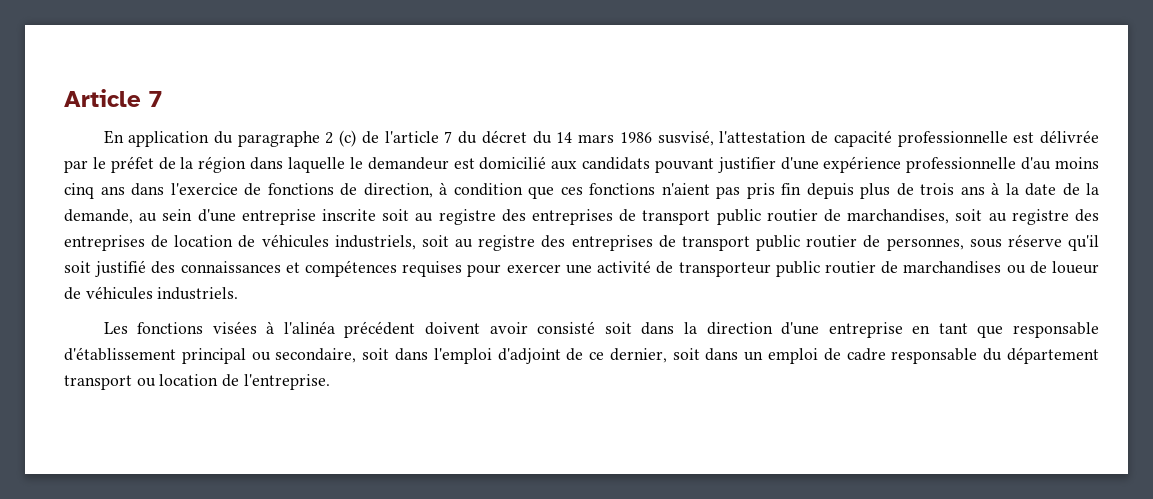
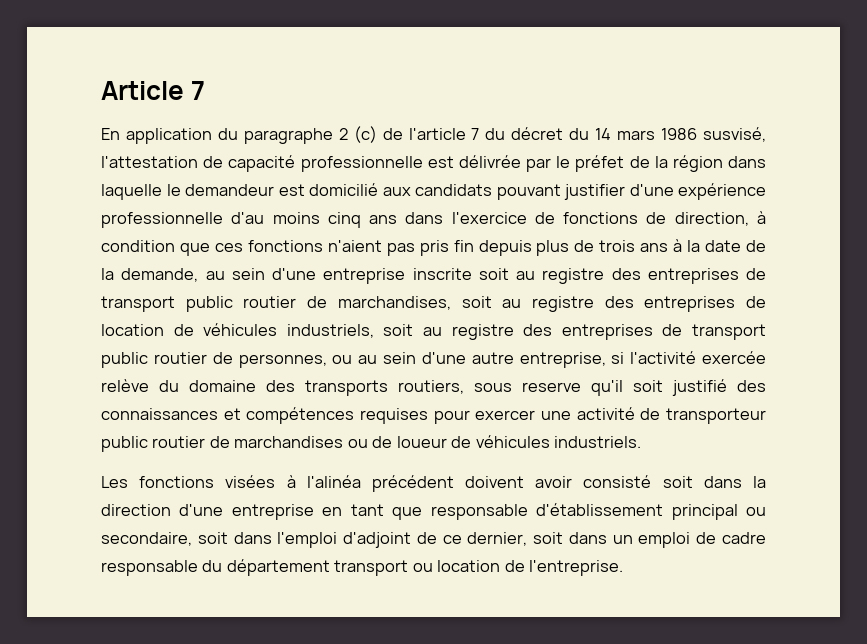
- En application du paragraphe 2 (c) de l'article 7 du décret du 14 mars 1986 susvisé, l'attestation de capacité professionnelle est délivrée par le préfet de la région dans laquelle le demandeur est domicilié aux candidats pouvant justifier d'une expérience professionnelle d'au moins cinq ans dans l'exercice de fonctions de direction, à condition que ces fonctions n'aient pas pris fin depuis plus de trois ans à la date de la demande, au sein d'une entreprise inscrite soit au registre des entreprises de transport public routier de marchandises, soit au registre des entreprises de location de véhicules industriels, soit au registre des entreprises de transport public routier de personnes, sous réserve qu'il soit justifié des connaissances et compétences requises pour exercer une activité de transporteur public routier de marchandises ou de loueur de véhicules industriels.
+ En application du paragraphe 2 (c) de l'article 7 du décret du 14 mars 1986 susvisé, l'attestation de capacité professionnelle est délivrée par le préfet de la région dans laquelle le demandeur est domicilié aux candidats pouvant justifier d'une expérience professionnelle d'au moins cinq ans dans l'exercice de fonctions de direction, à condition que ces fonctions n'aient pas pris fin depuis plus de trois ans à la date de la demande, au sein d'une entreprise inscrite soit au registre des entreprises de transport public routier de marchandises, soit au registre des entreprises de location de véhicules industriels, soit au registre des entreprises de transport public routier de personnes, ou au sein d'une autre entreprise, si l'activité exercée relève du domaine des transports routiers, sous reserve qu'il soit justifié des connaissances et compétences requises pour exercer une activité de transporteur public routier de marchandises ou de loueur de véhicules industriels.

